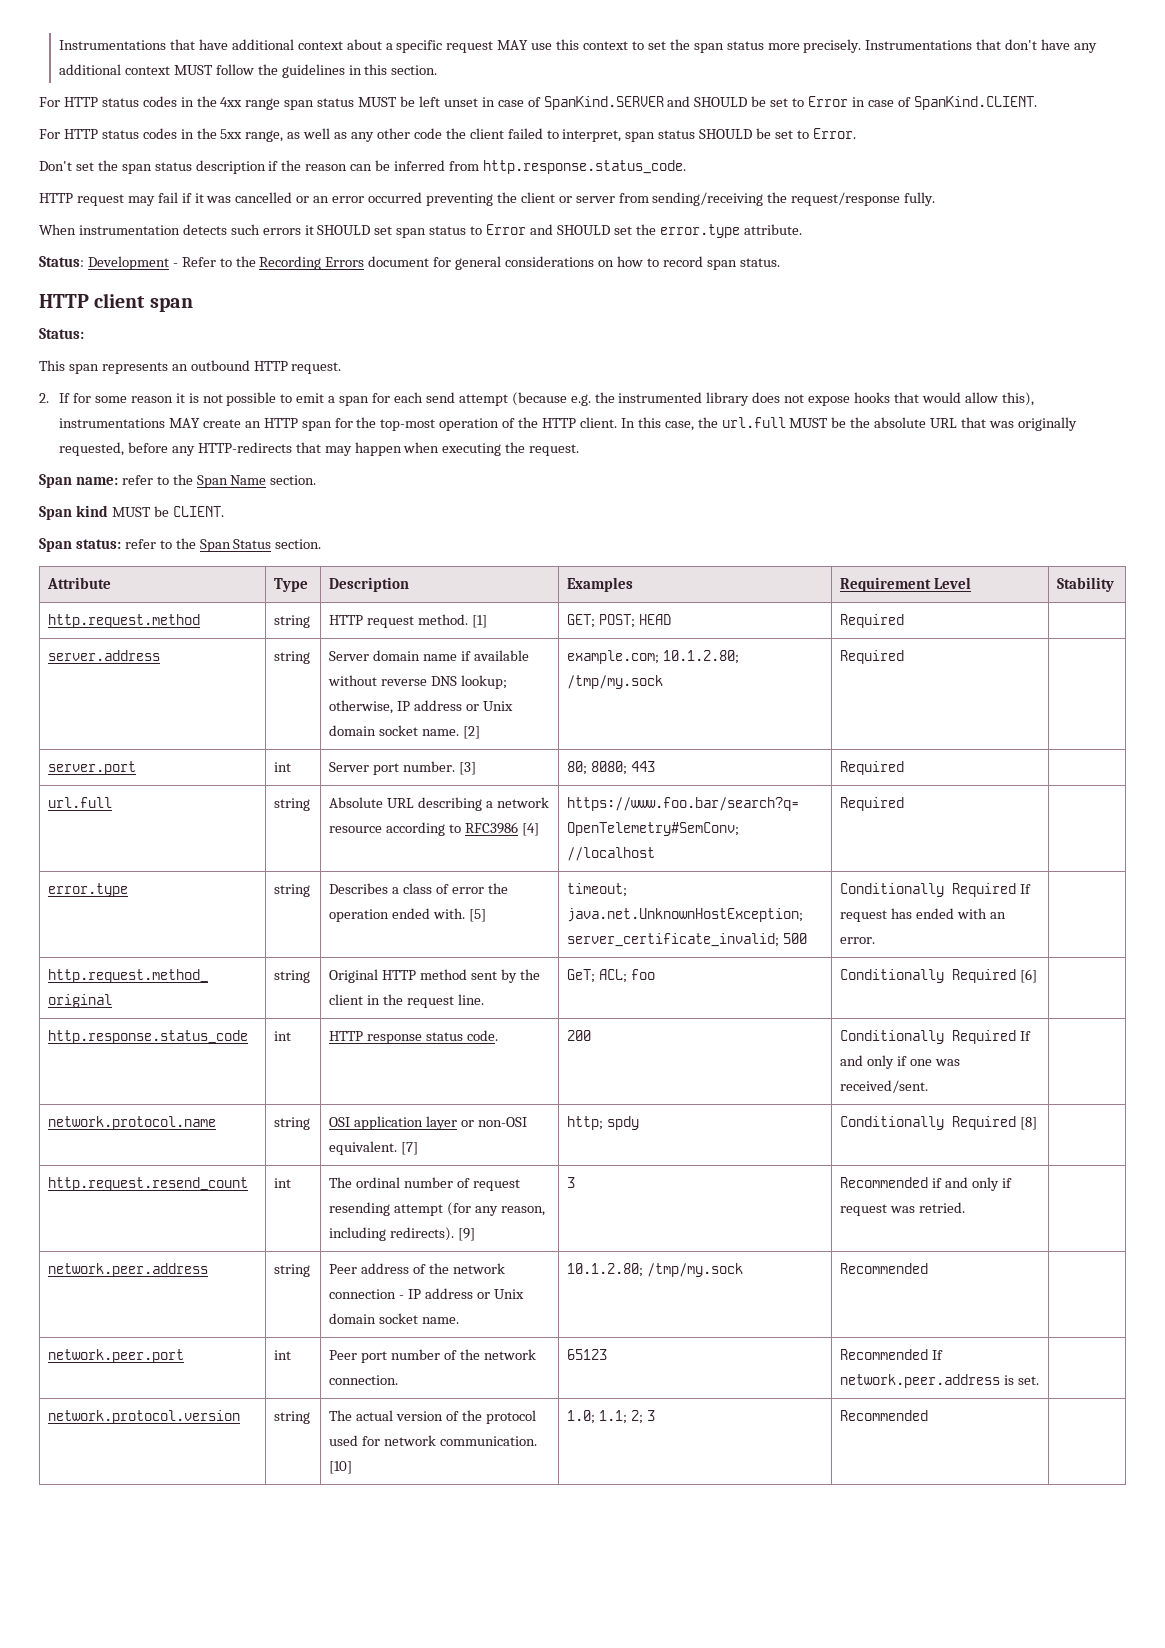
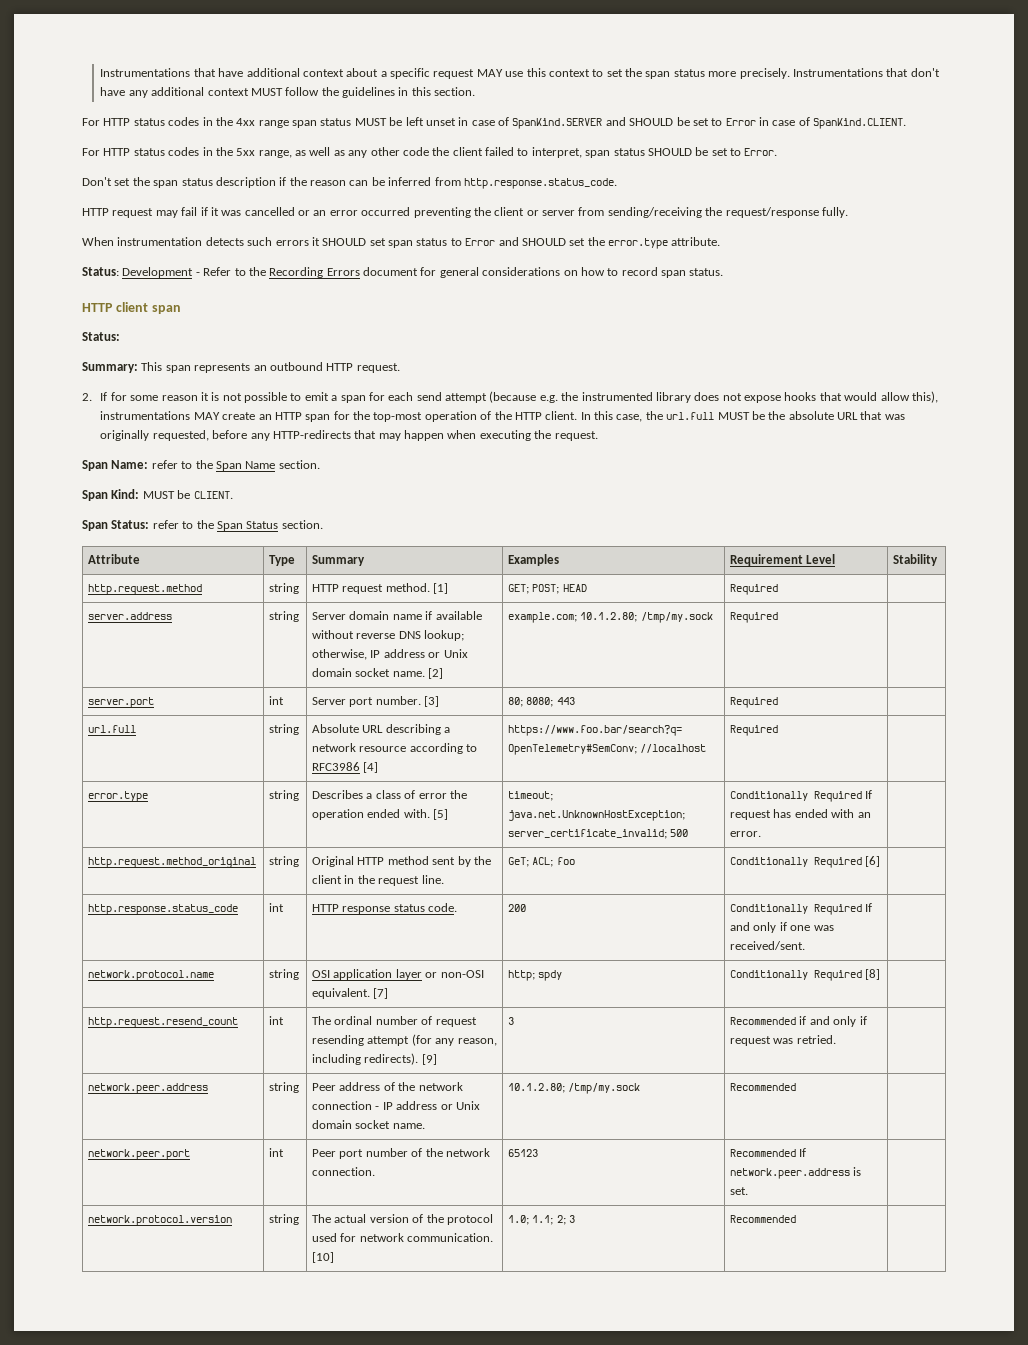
- This span represents an outbound HTTP request.
+ Summary: This span represents an outbound HTTP request.
- Span name: refer to the Span Name section.
+ Span Name: refer to the Span Name section.
- Span kind MUST be CLIENT.
+ Span Kind: MUST be CLIENT.
- Span status: refer to the Span Status section.
+ Span Status: refer to the Span Status section.
- Attribute | Type | Description | Examples | Requirement Level | Stability
+ Attribute | Type | Summary | Examples | Requirement Level | Stability

